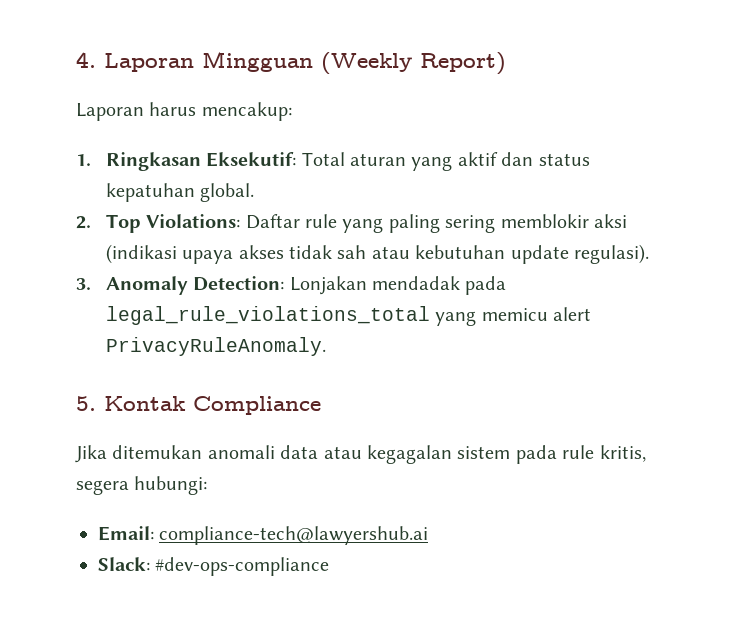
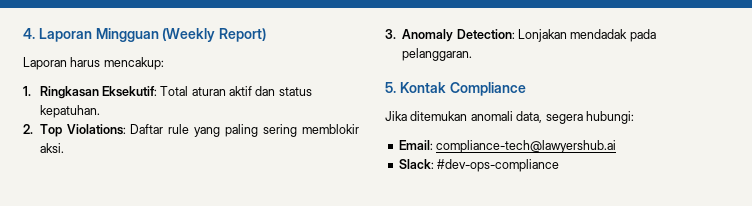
- 1. Ringkasan Eksekutif: Total aturan yang aktif dan status kepatuhan global.
+ 1. Ringkasan Eksekutif: Total aturan aktif dan status kepatuhan.
- 2. Top Violations: Daftar rule yang paling sering memblokir aksi (indikasi upaya akses tidak sah atau kebutuhan update regulasi).
+ 2. Top Violations: Daftar rule yang paling sering memblokir aksi.
- 3. Anomaly Detection: Lonjakan mendadak pada legal_rule_violations_total yang memicu alert PrivacyRuleAnomaly.
+ 3. Anomaly Detection: Lonjakan mendadak pada pelanggaran.
- Jika ditemukan anomali data atau kegagalan sistem pada rule kritis, segera hubungi:
+ Jika ditemukan anomali data, segera hubungi:

